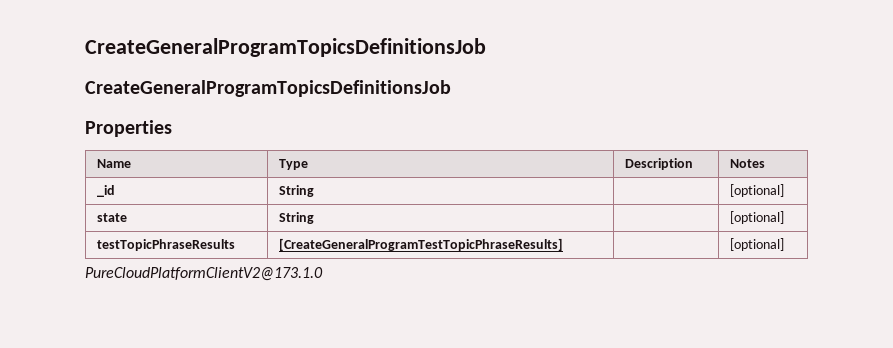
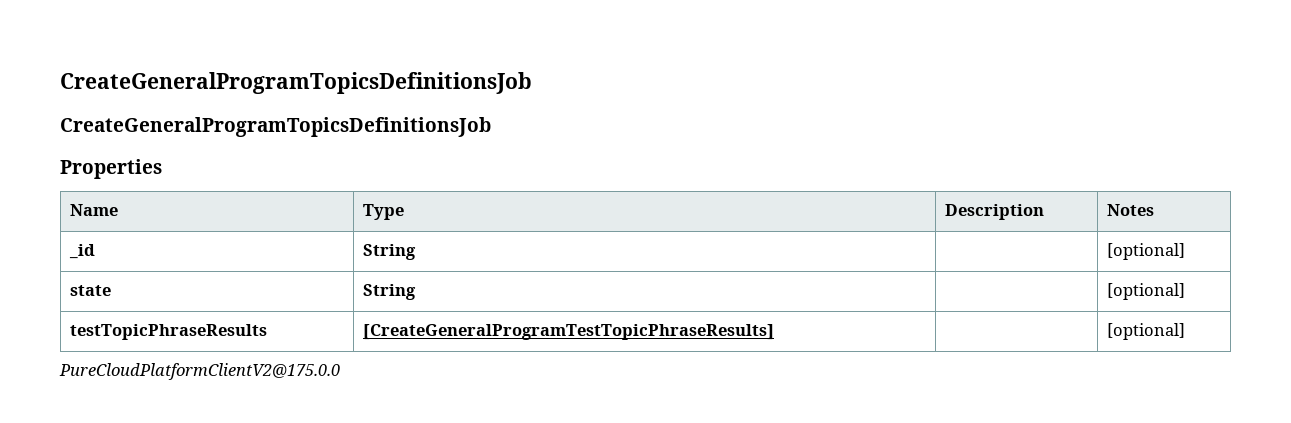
- PureCloudPlatformClientV2@173.1.0
+ PureCloudPlatformClientV2@175.0.0

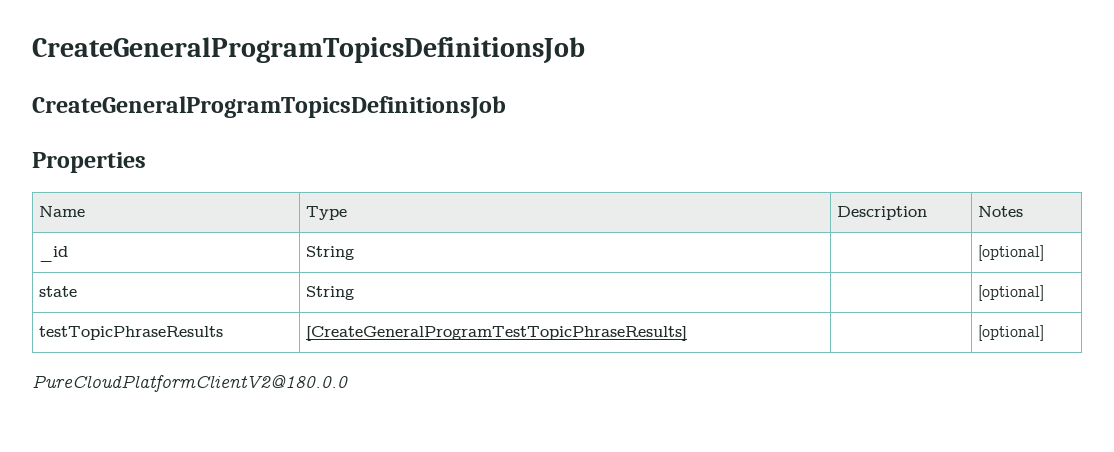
- PureCloudPlatformClientV2@175.0.0
+ PureCloudPlatformClientV2@180.0.0

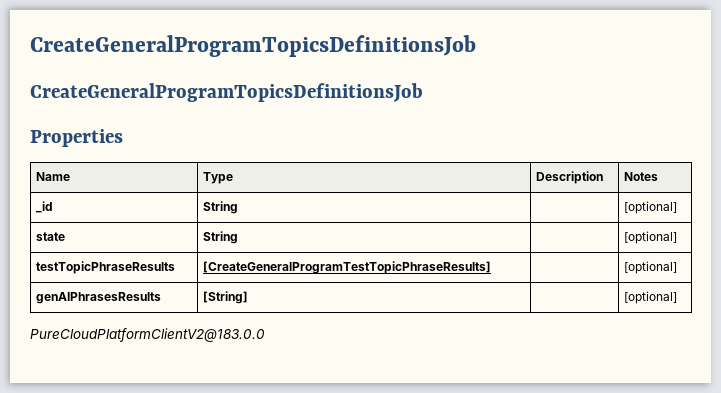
- PureCloudPlatformClientV2@180.0.0
+ genAIPhrasesResults | [String] | | [optional]
+ PureCloudPlatformClientV2@183.0.0

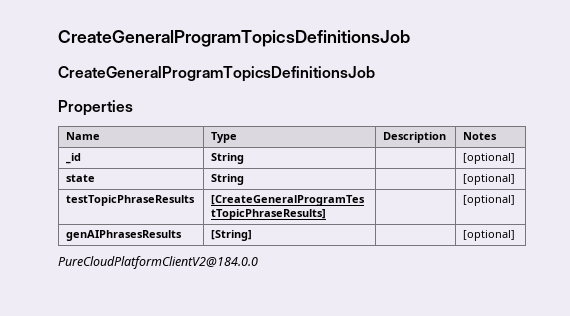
- PureCloudPlatformClientV2@183.0.0
+ PureCloudPlatformClientV2@184.0.0

